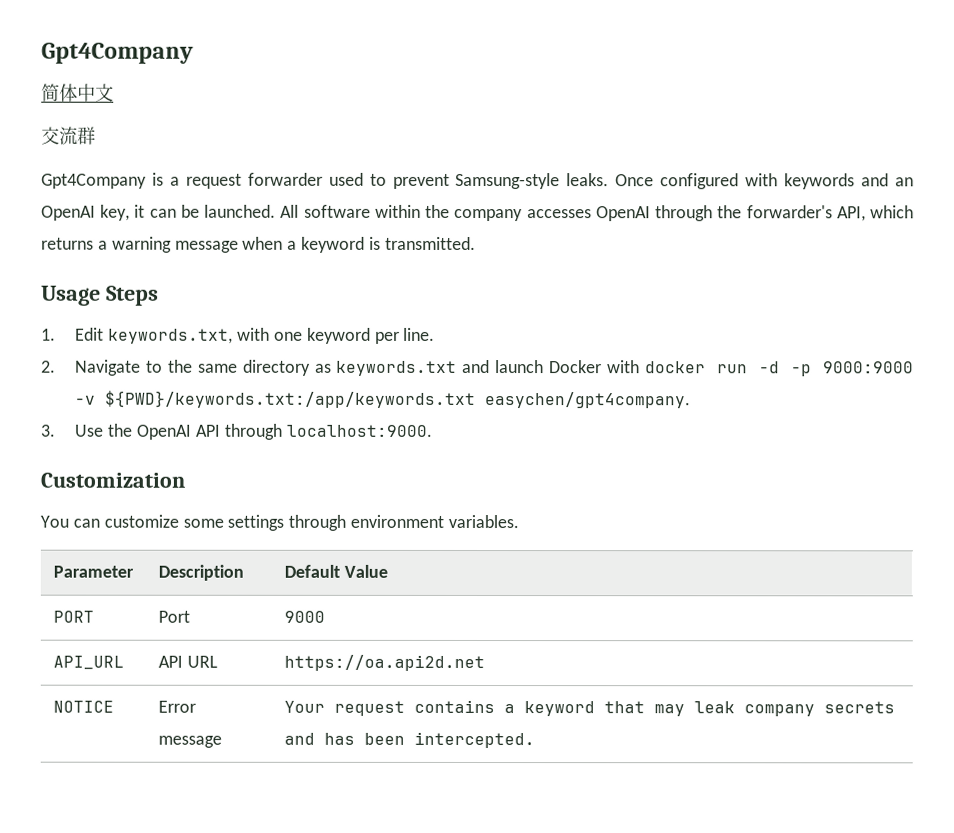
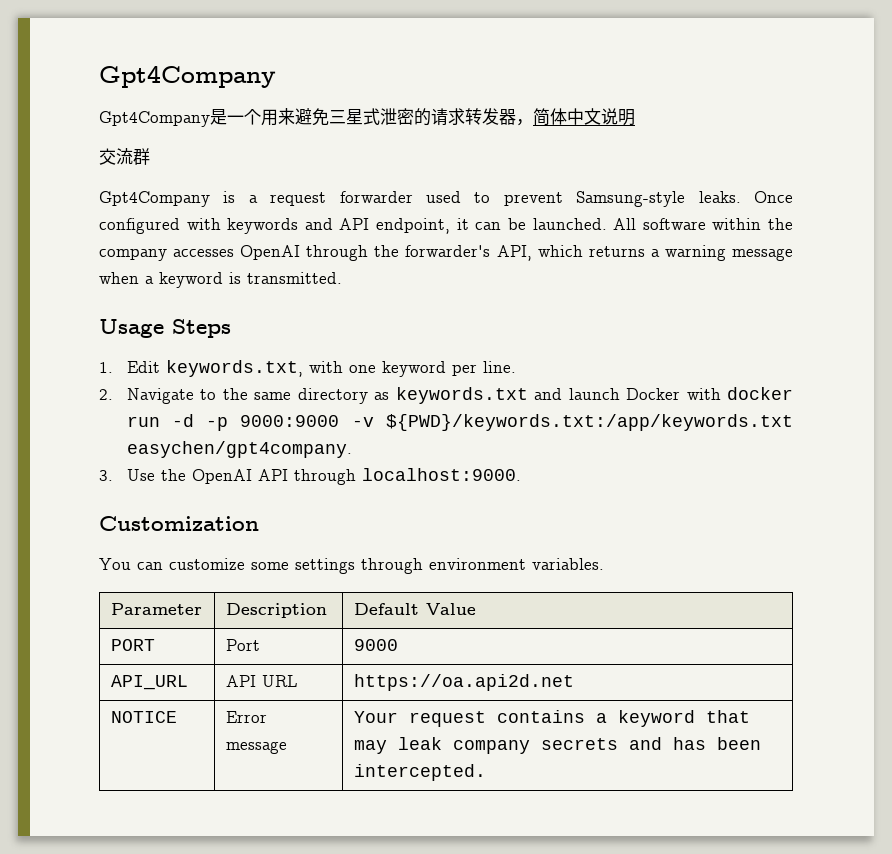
- 简体中文
+ Gpt4Company是一个用来避免三星式泄密的请求转发器，简体中文说明
- Once configured with keywords and an OpenAI key, it can be launched.
+ Once configured with keywords and API endpoint, it can be launched.

